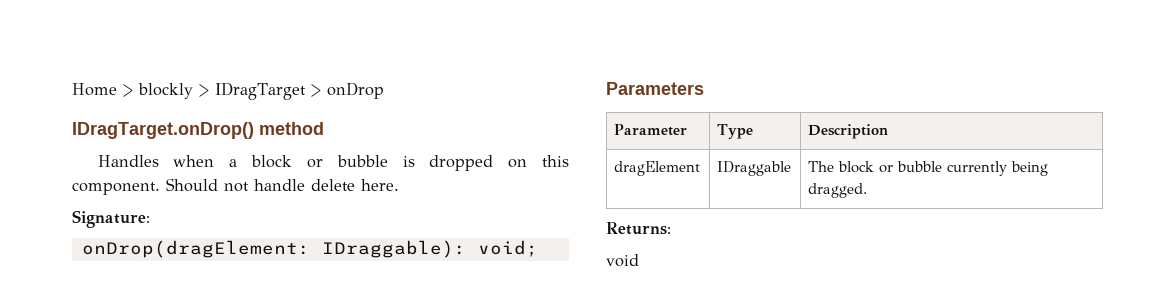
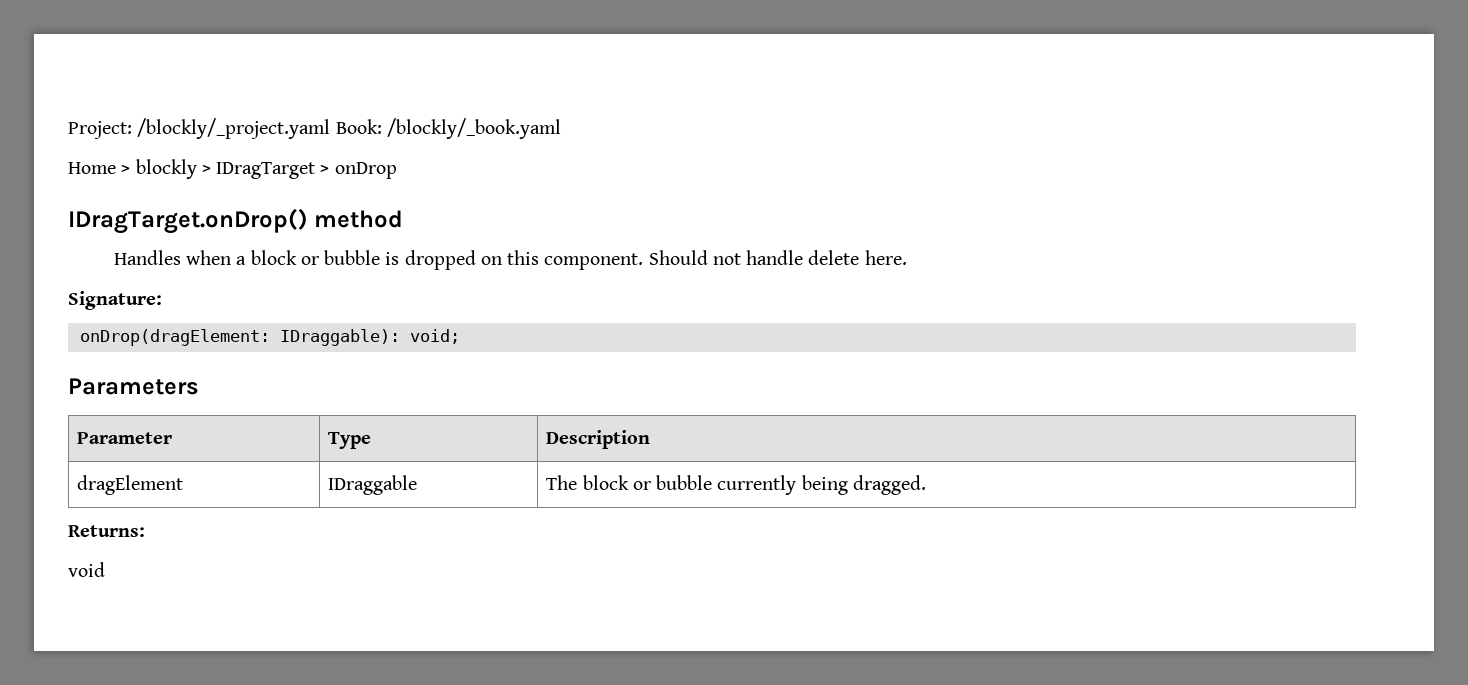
+ Project: /blockly/_project.yaml Book: /blockly/_book.yaml

